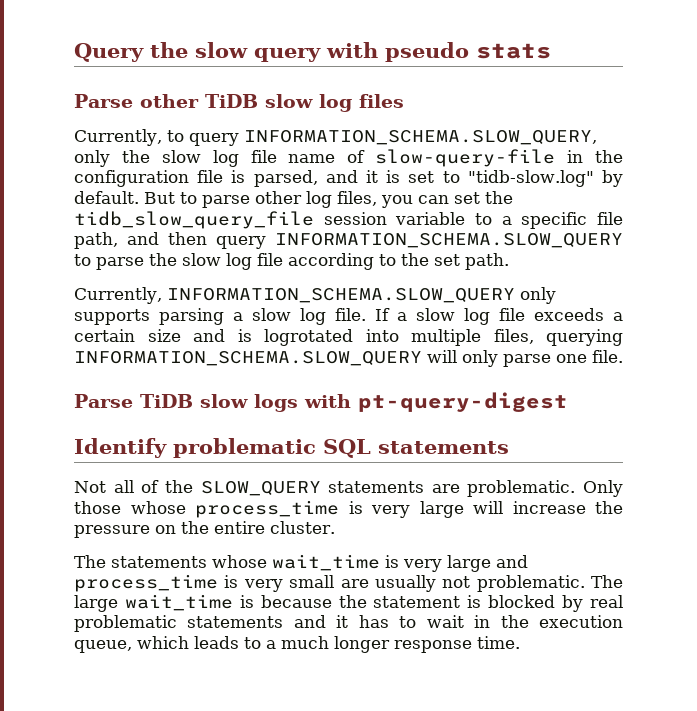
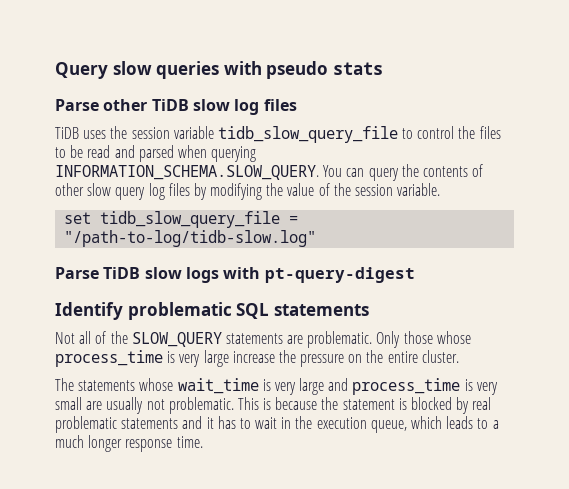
- Query the slow query with pseudo stats
+ Query slow queries with pseudo stats
- Currently, to query INFORMATION_SCHEMA.SLOW_QUERY, only the slow log file name of slow-query-file in the configuration file is parsed, and it is set to "tidb-slow.log" by default. But to parse other log files, you can set the tidb_slow_query_file session variable to a specific file path, and then query INFORMATION_SCHEMA.SLOW_QUERY to parse the slow log file according to the set path.
- Currently, INFORMATION_SCHEMA.SLOW_QUERY only supports parsing a slow log file. If a slow log file exceeds a certain size and is logrotated into multiple files, querying INFORMATION_SCHEMA.SLOW_QUERY will only parse one file.
+ TiDB uses the session variable tidb_slow_query_file to control the files to be read and parsed when querying INFORMATION_SCHEMA.SLOW_QUERY. You can query the contents of other slow query log files by modifying the value of the session variable.
+ set tidb_slow_query_file = "/path-to-log/tidb-slow.log"
- Only those whose process_time is very large will increase the pressure on the entire cluster.
+ Only those whose process_time is very large increase the pressure on the entire cluster.
- The large wait_time is because the statement is blocked by real problematic statements and it has to wait in the execution queue, which leads to a much longer response time.
+ This is because the statement is blocked by real problematic statements and it has to wait in the execution queue, which leads to a much longer response time.

